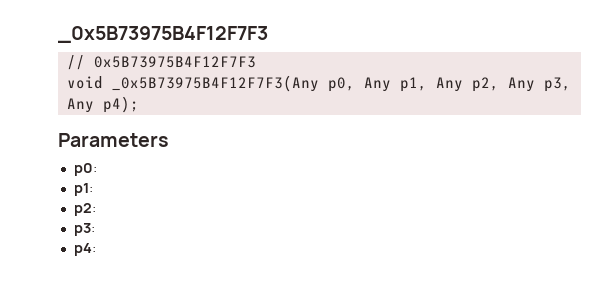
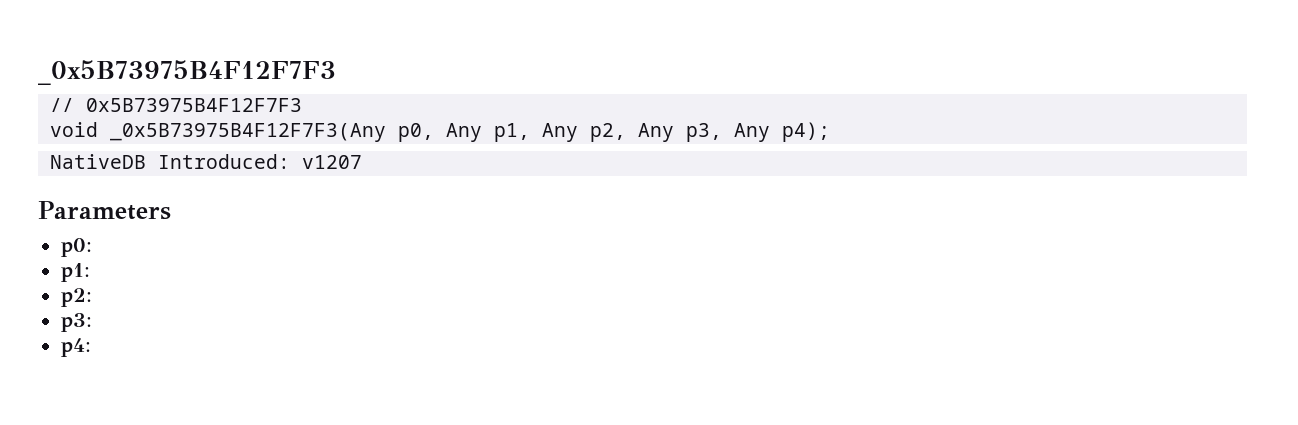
+ NativeDB Introduced: v1207

